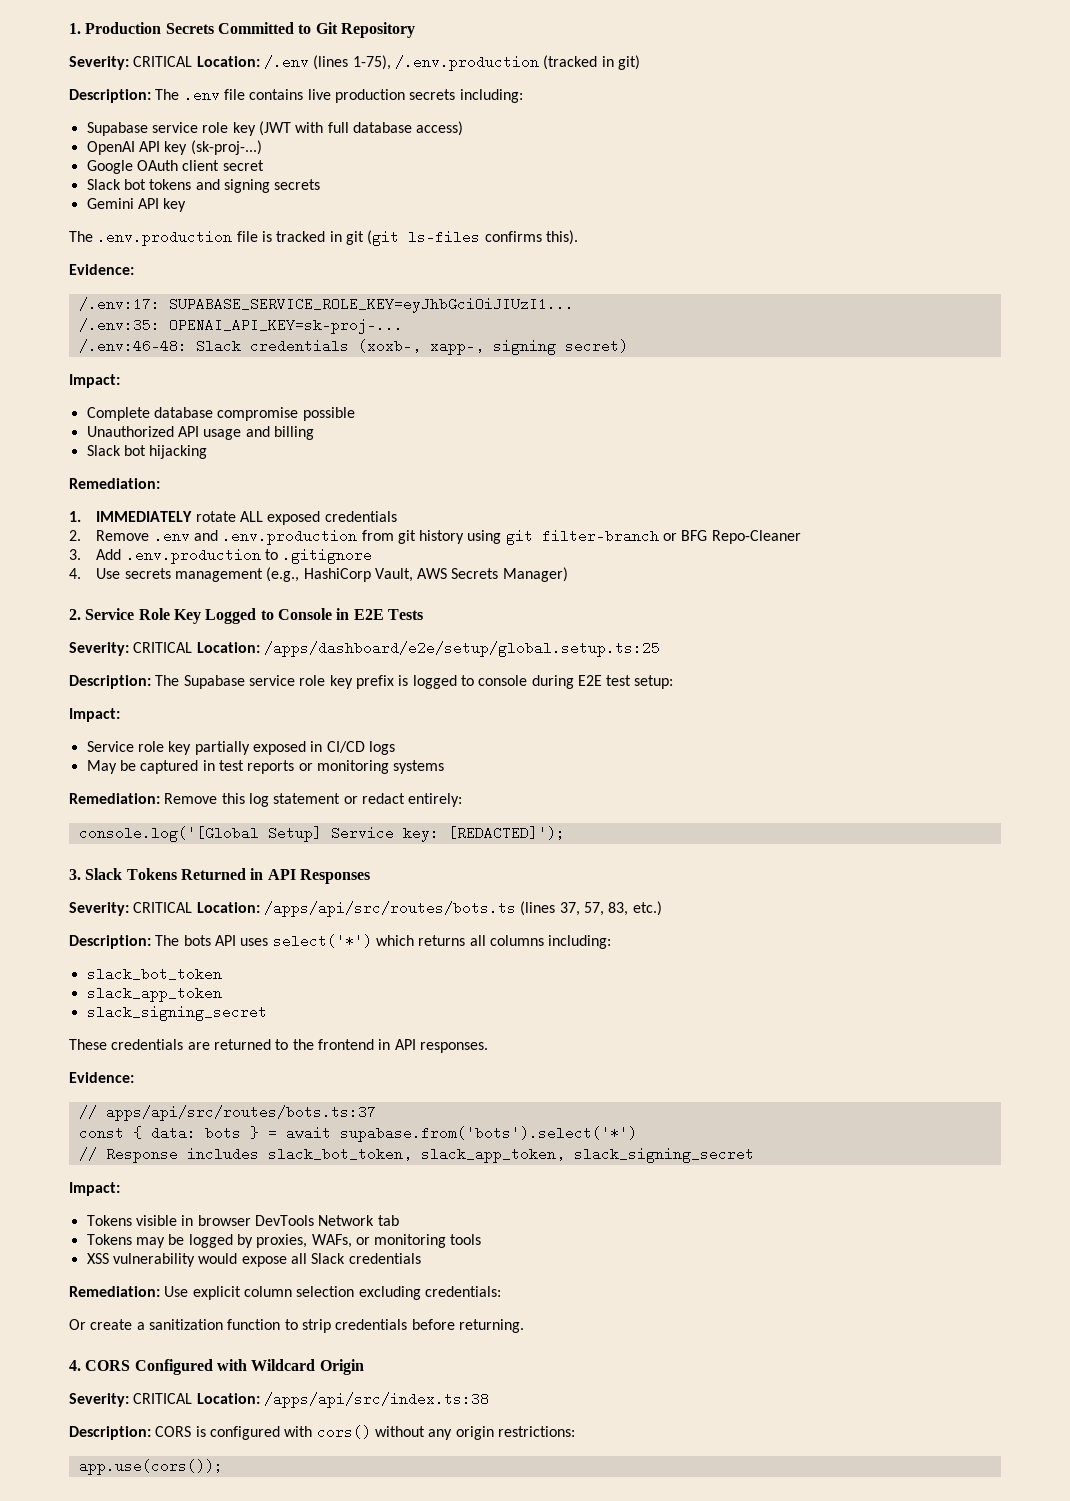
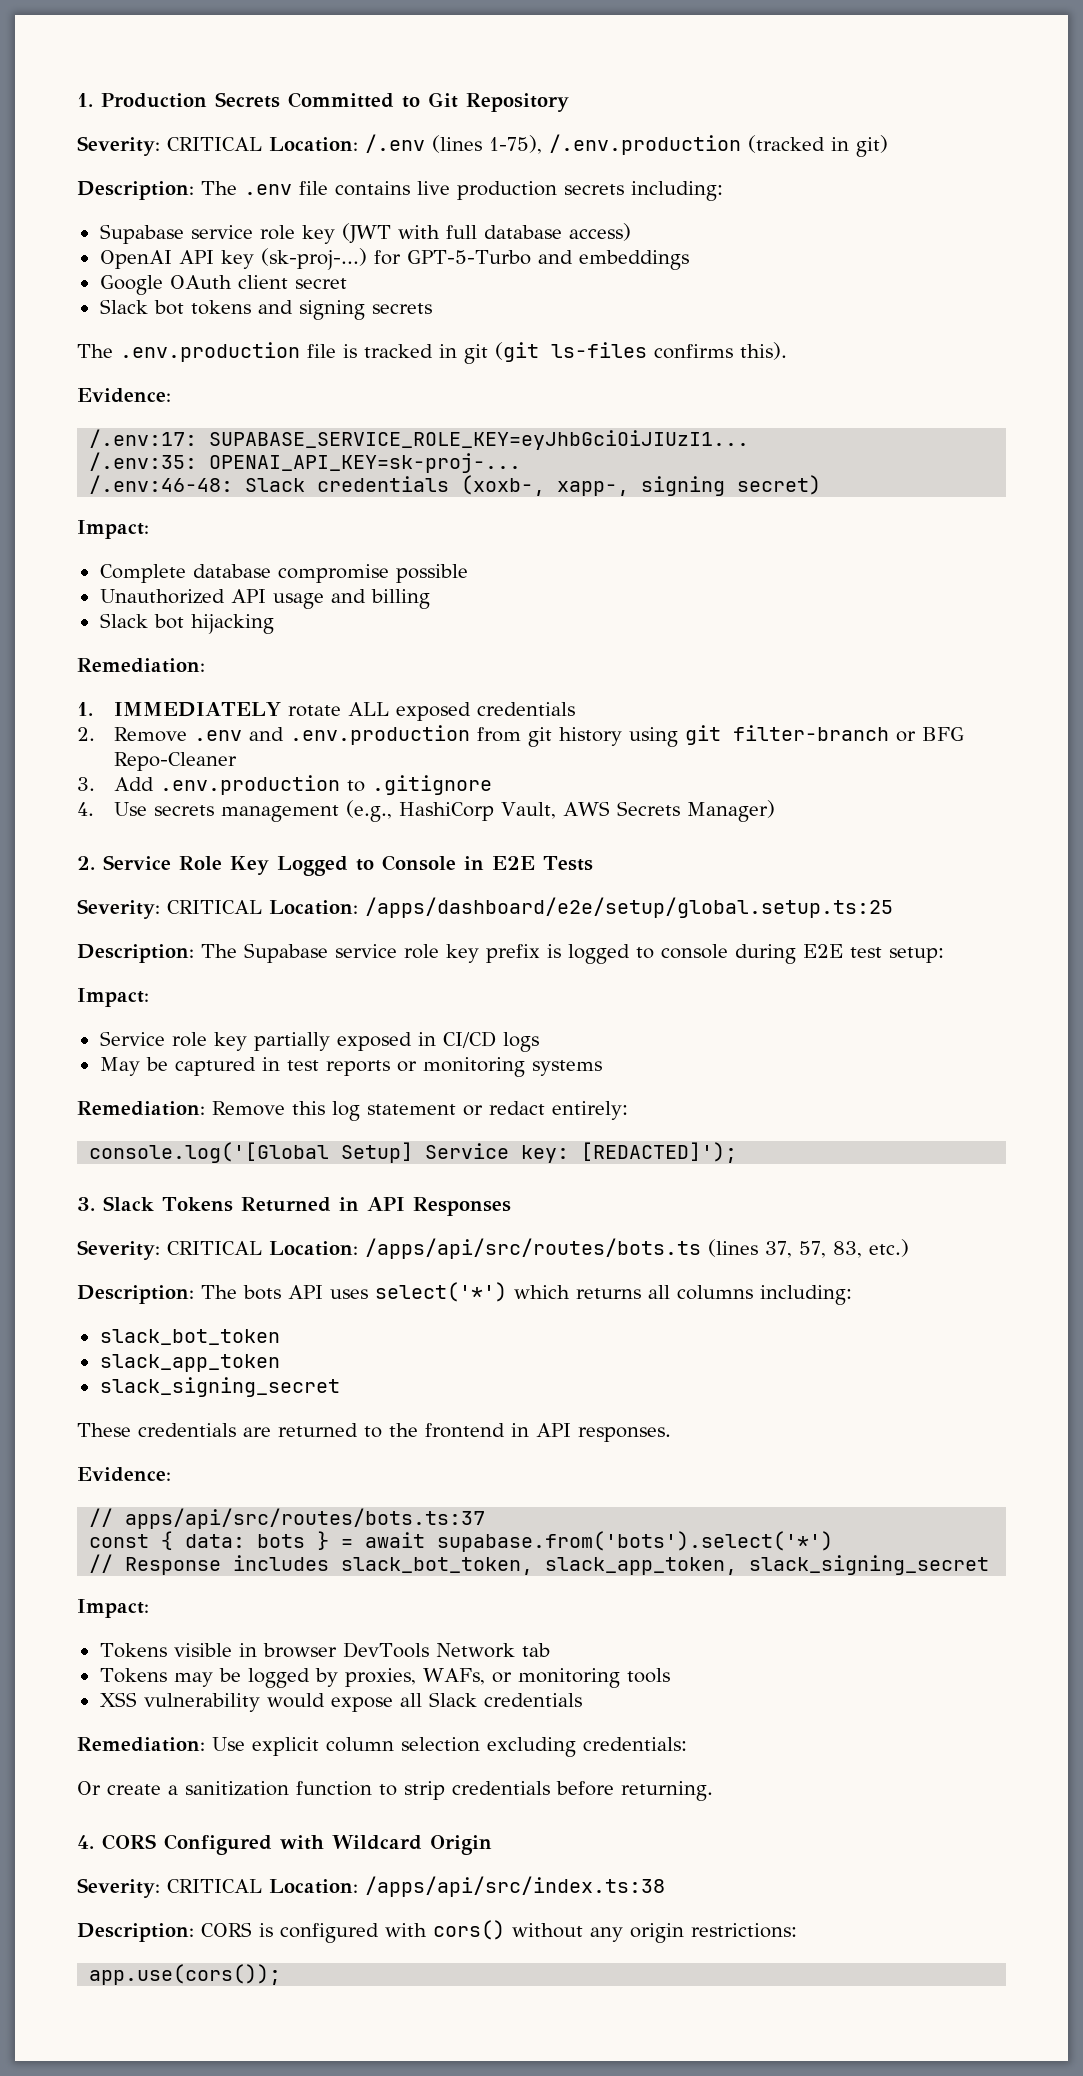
- OpenAI API key (sk-proj-...)
+ OpenAI API key (sk-proj-...) for GPT-5-Turbo and embeddings
- Gemini API key

